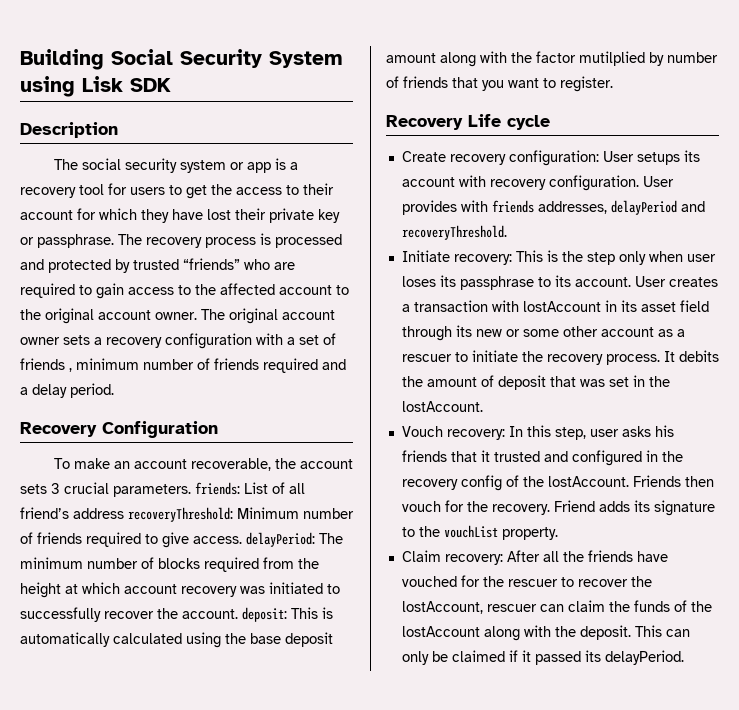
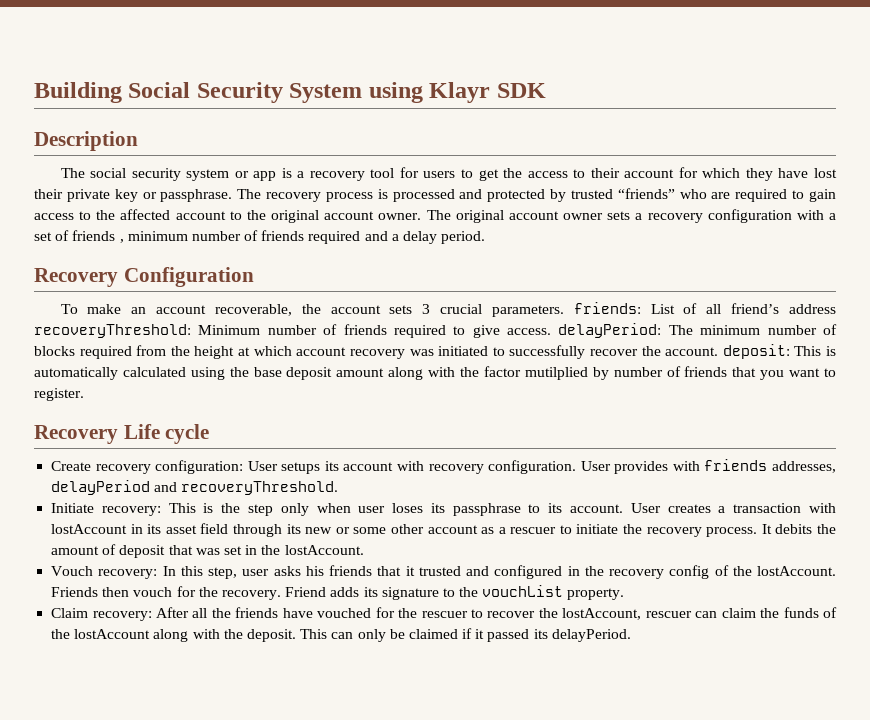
- Building Social Security System using Lisk SDK
+ Building Social Security System using Klayr SDK

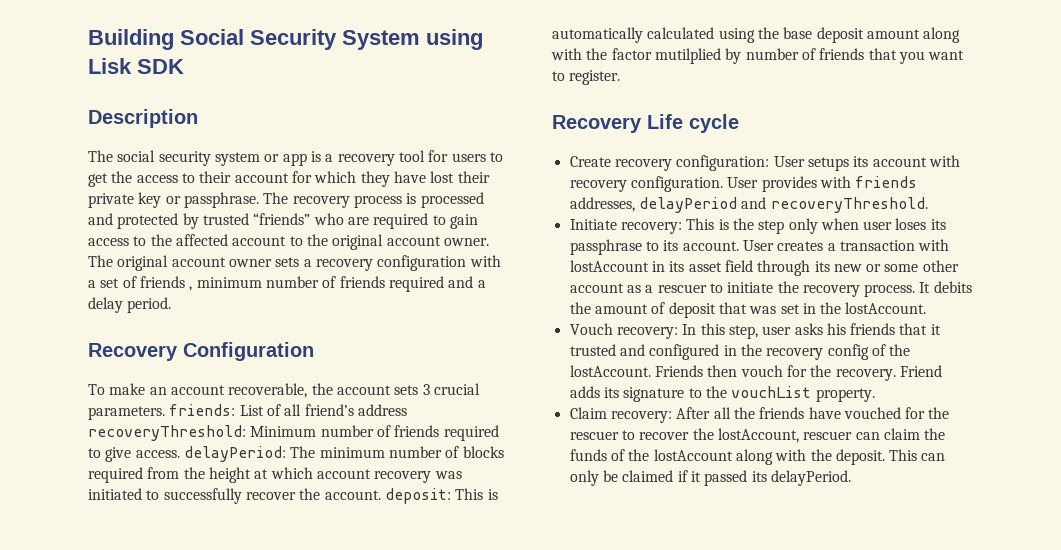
- Building Social Security System using Klayr SDK
+ Building Social Security System using Lisk SDK

